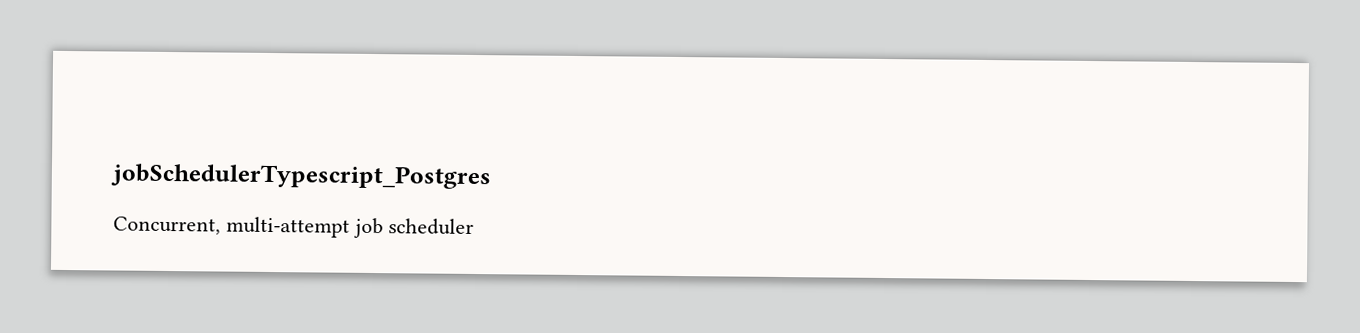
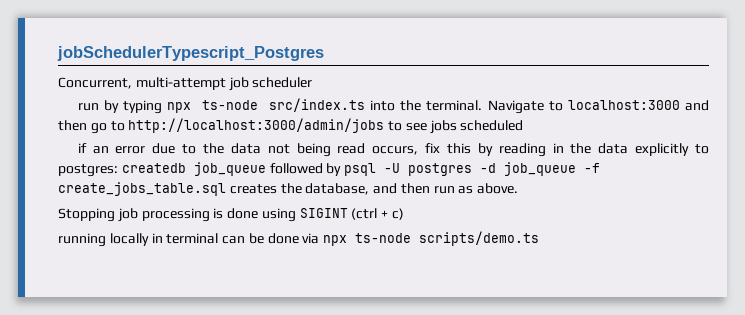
+ run by typing npx ts-node src/index.ts into the terminal. Navigate to localhost:3000 and then go to http://localhost:3000/admin/jobs to see jobs scheduled
+ if an error due to the data not being read occurs, fix this by reading in the data explicitly to postgres: createdb job_queue followed by psql -U postgres -d job_queue -f create_jobs_table.sql creates the database, and then run as above.
+ Stopping job processing is done using SIGINT (ctrl + c)
+ running locally in terminal can be done via npx ts-node scripts/demo.ts

